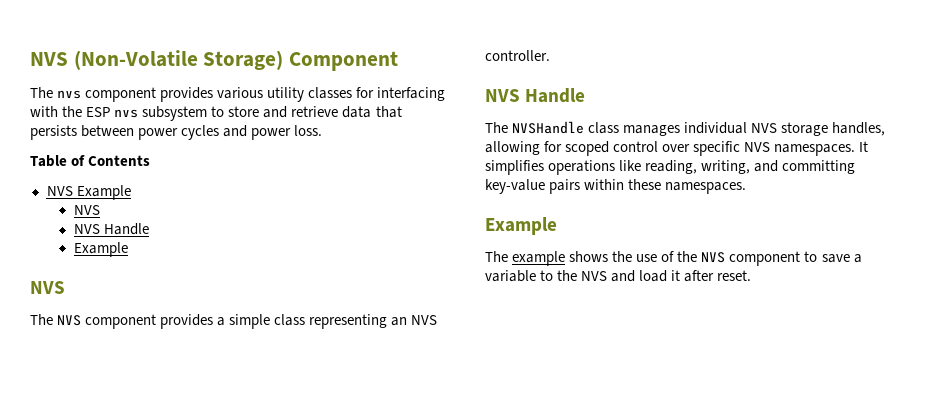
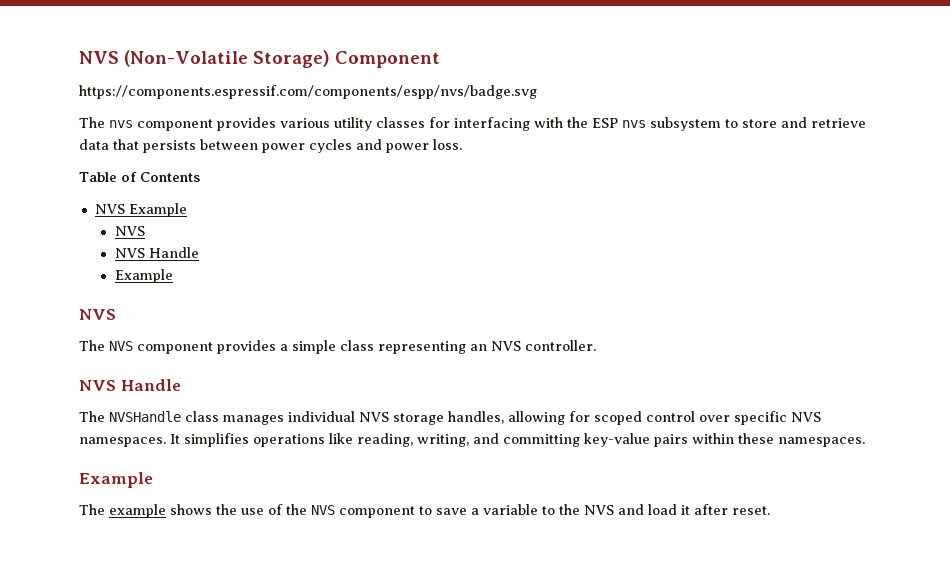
+ https://components.espressif.com/components/espp/nvs/badge.svg

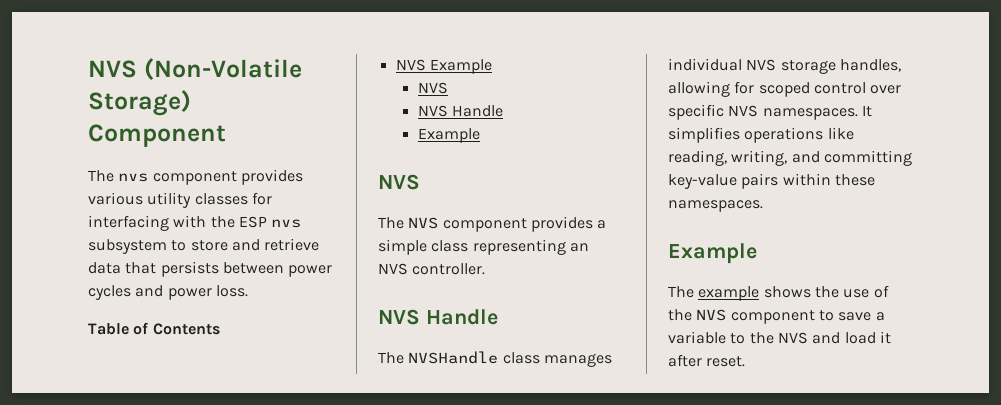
- https://components.espressif.com/components/espp/nvs/badge.svg

